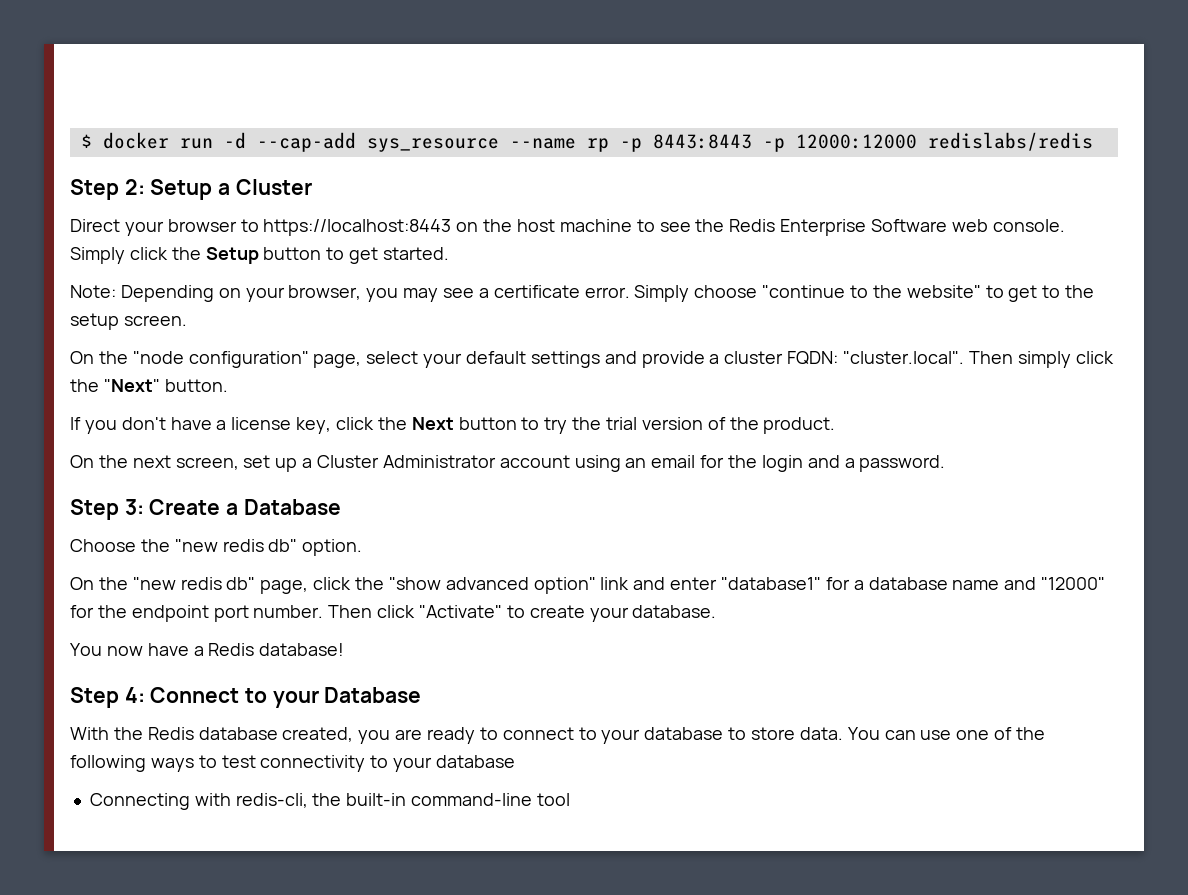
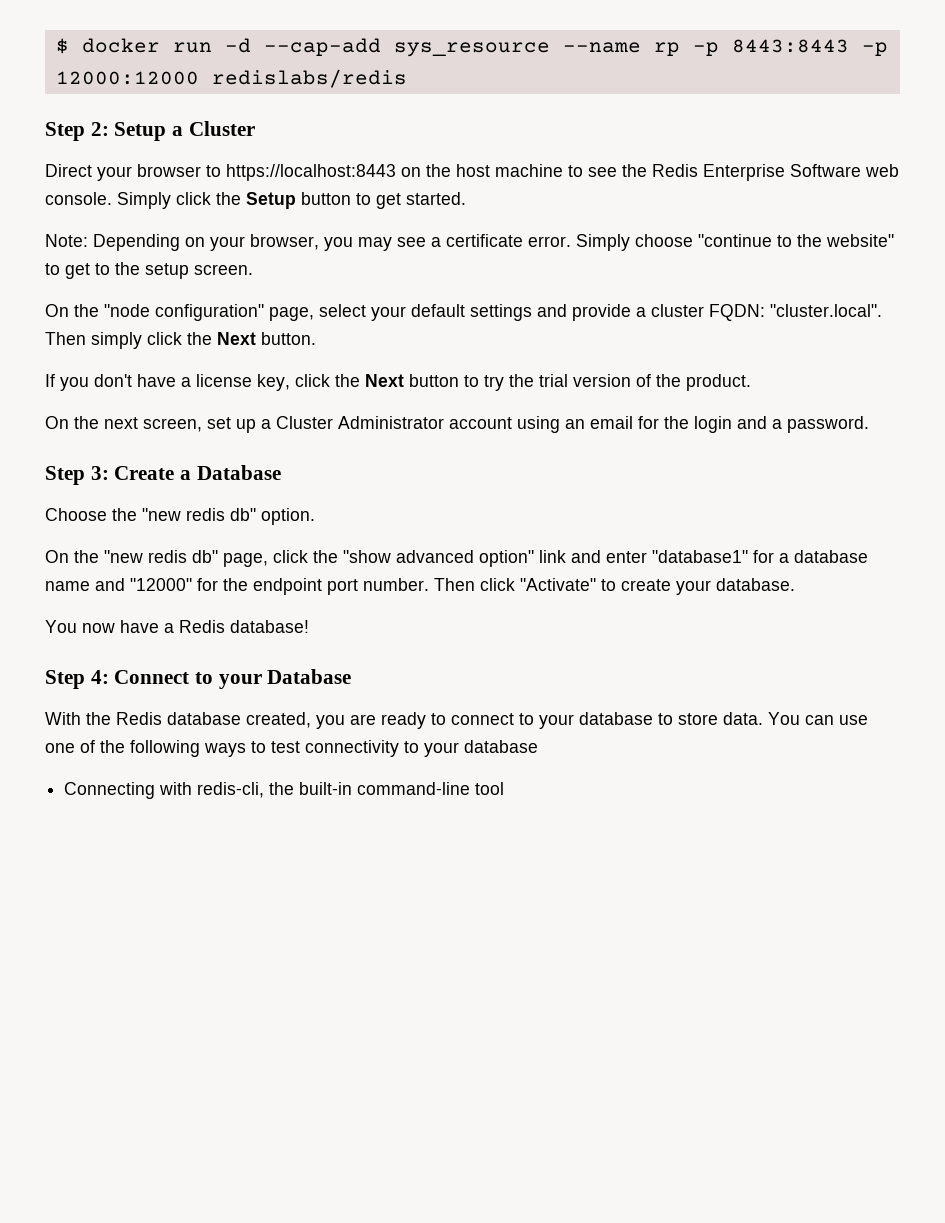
- On the "node configuration" page, select your default settings and provide a cluster FQDN: "cluster.local". Then simply click the "Next" button.
+ On the "node configuration" page, select your default settings and provide a cluster FQDN: "cluster.local". Then simply click the Next button.

